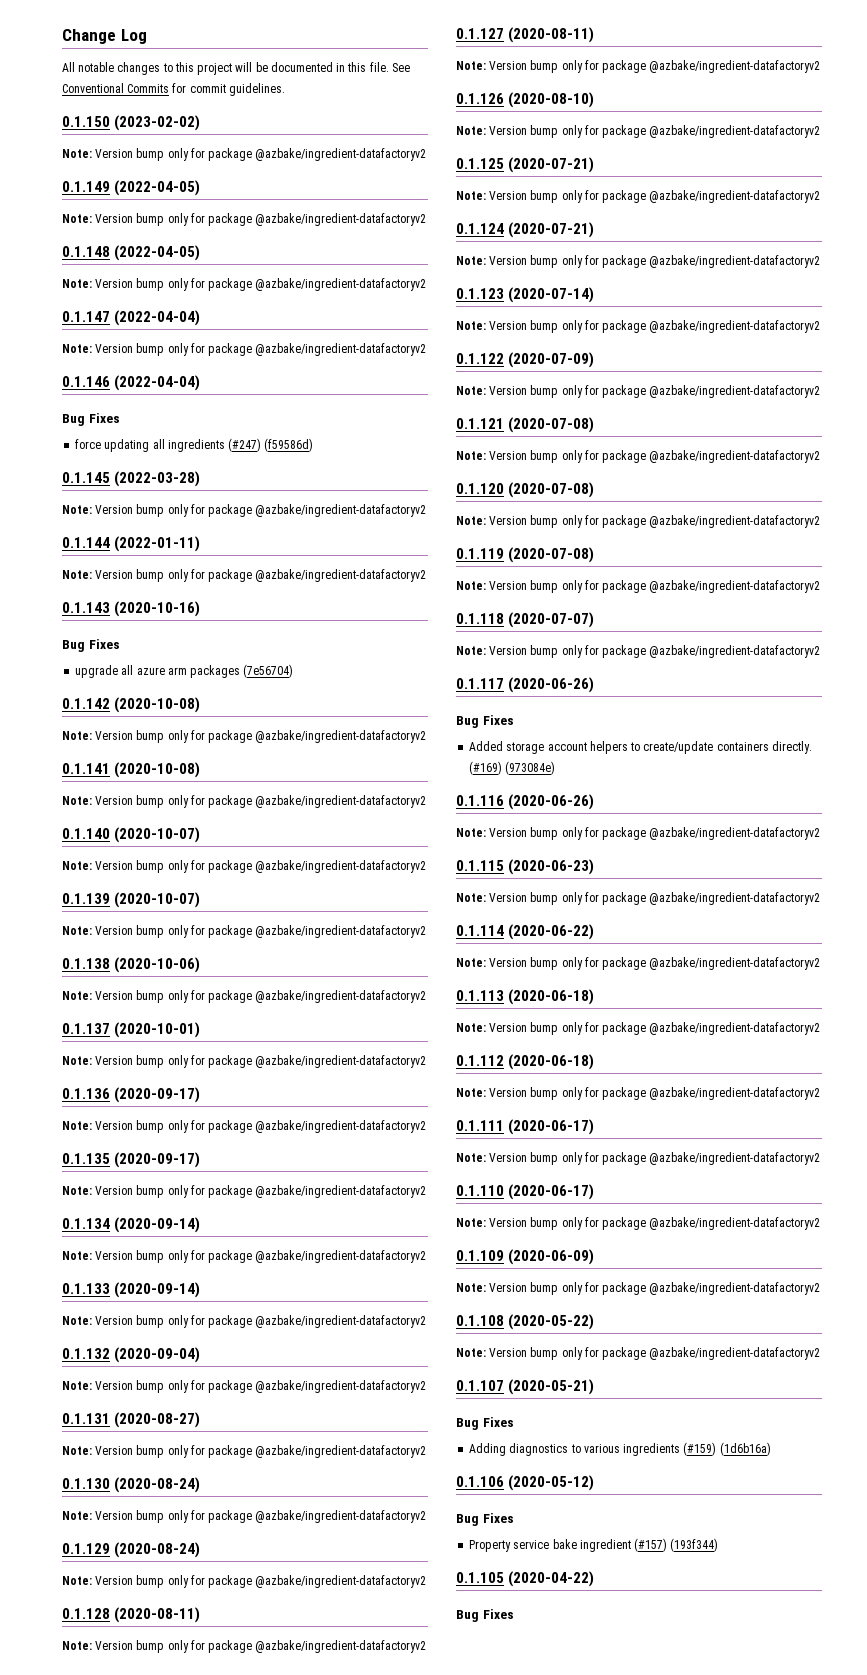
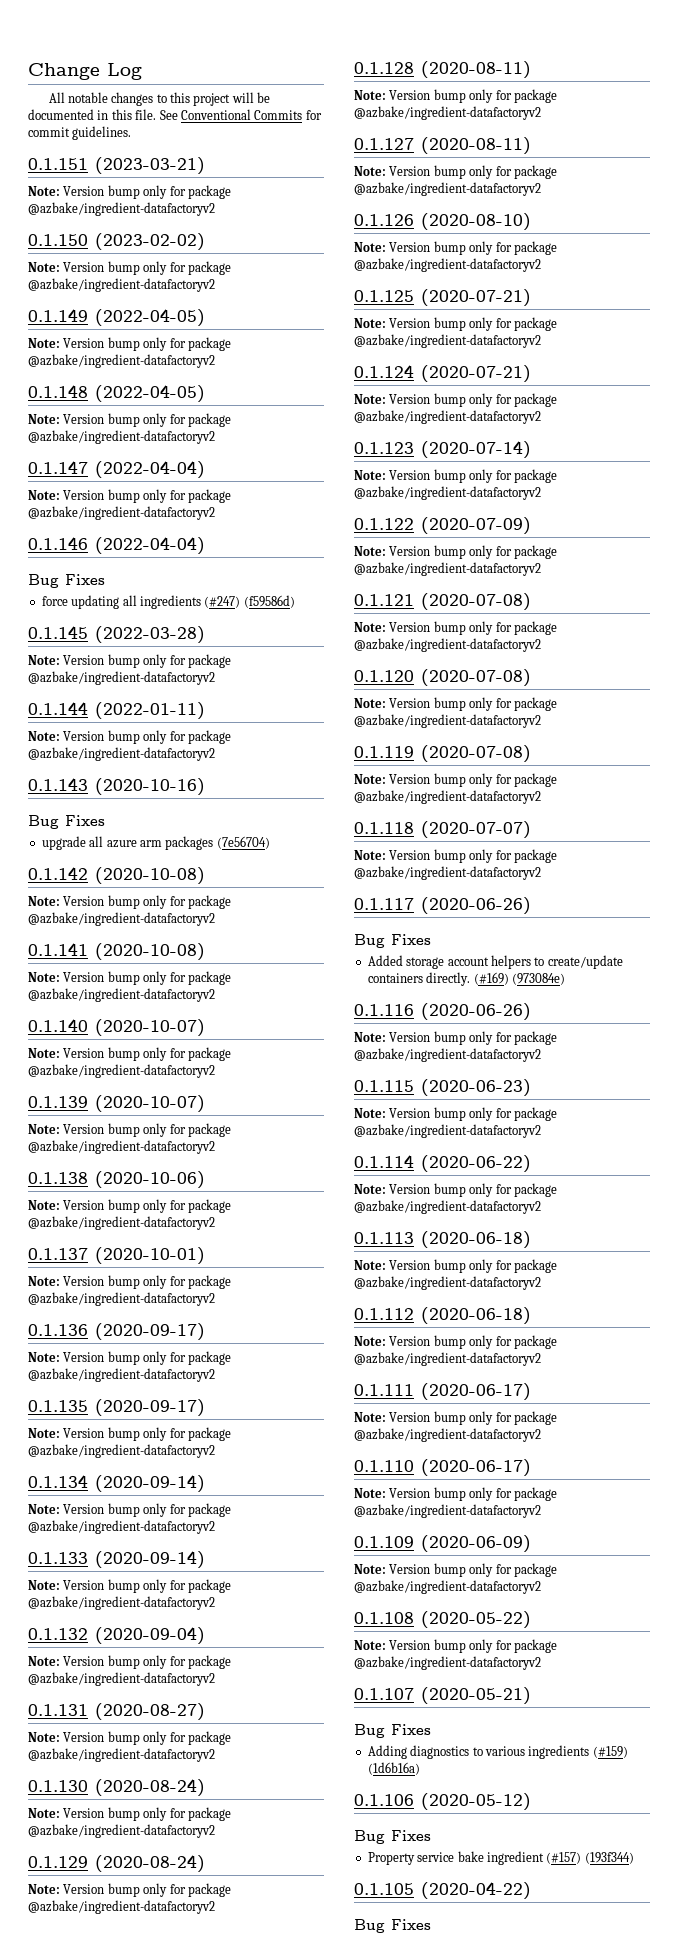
+ 0.1.151 (2023-03-21)
+ Note: Version bump only for package @azbake/ingredient-datafactoryv2

